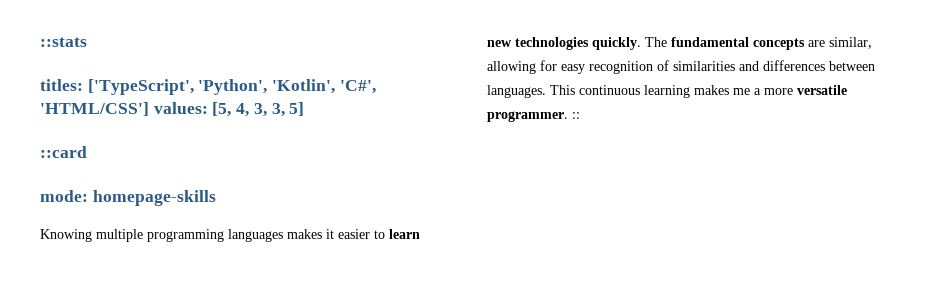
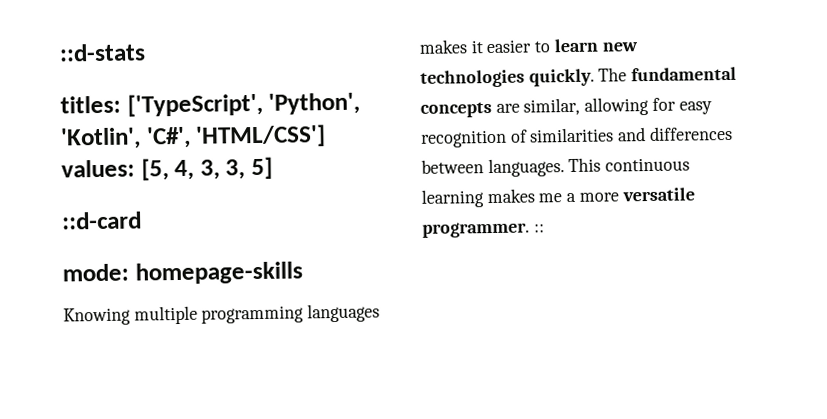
- ::stats
+ ::d-stats
- ::card
+ ::d-card

